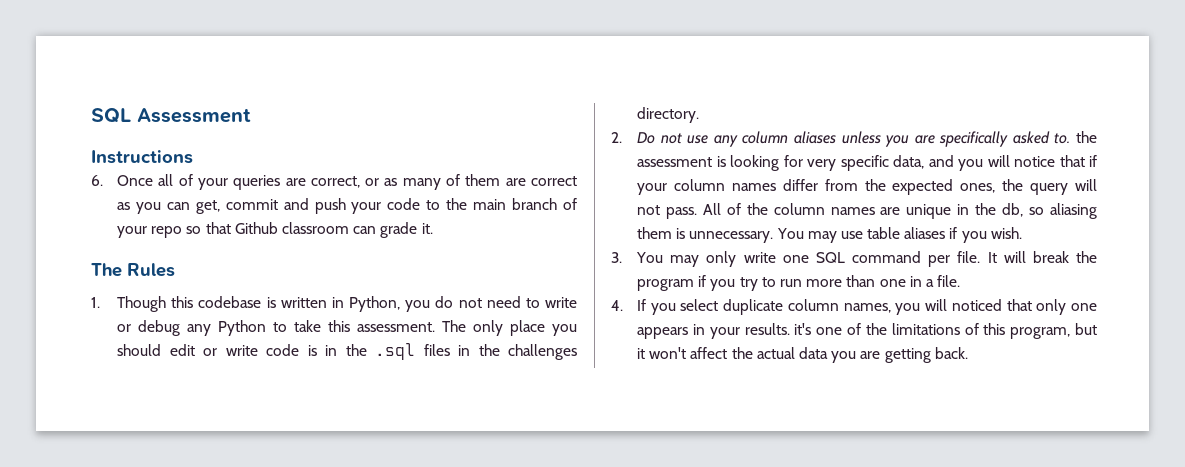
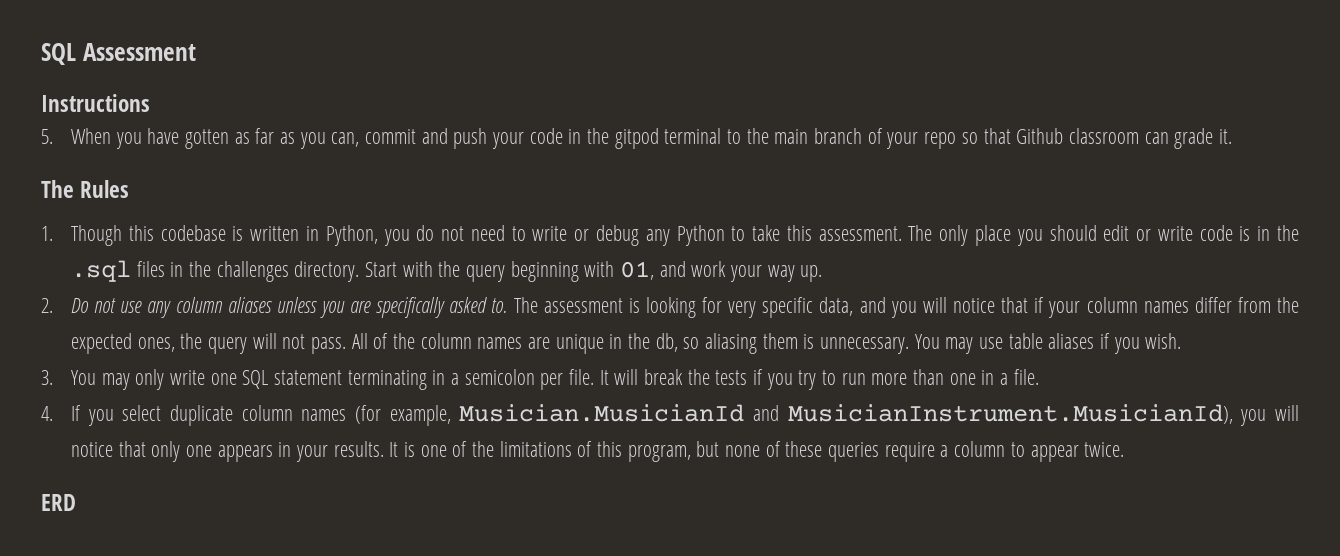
- 6. Once all of your queries are correct, or as many of them are correct as you can get, commit and push your code to the main branch of your repo so that Github classroom can grade it.
+ 5. When you have gotten as far as you can, commit and push your code in the gitpod terminal to the main branch of your repo so that Github classroom can grade it.
+ Start with the query beginning with 01, and work your way up.
- 2. Do not use any column aliases unless you are specifically asked to. the assessment is looking for very specific data, and you will notice that if your column names differ from the expected ones, the query will not pass.
+ 2. Do not use any column aliases unless you are specifically asked to. The assessment is looking for very specific data, and you will notice that if your column names differ from the expected ones, the query will not pass.
- 3. You may only write one SQL command per file.
+ 3. You may only write one SQL statement terminating in a semicolon per file.
- It will break the program if you try to run more than one in a file.
+ It will break the tests if you try to run more than one in a file.
- 4. If you select duplicate column names, you will noticed that only one appears in your results. it's one of the limitations of this program, but it won't affect the actual data you are getting back.
+ 4. If you select duplicate column names (for example, Musician.MusicianId and MusicianInstrument.MusicianId), you will notice that only one appears in your results. It is one of the limitations of this program, but none of these queries require a column to appear twice.
+ ERD

